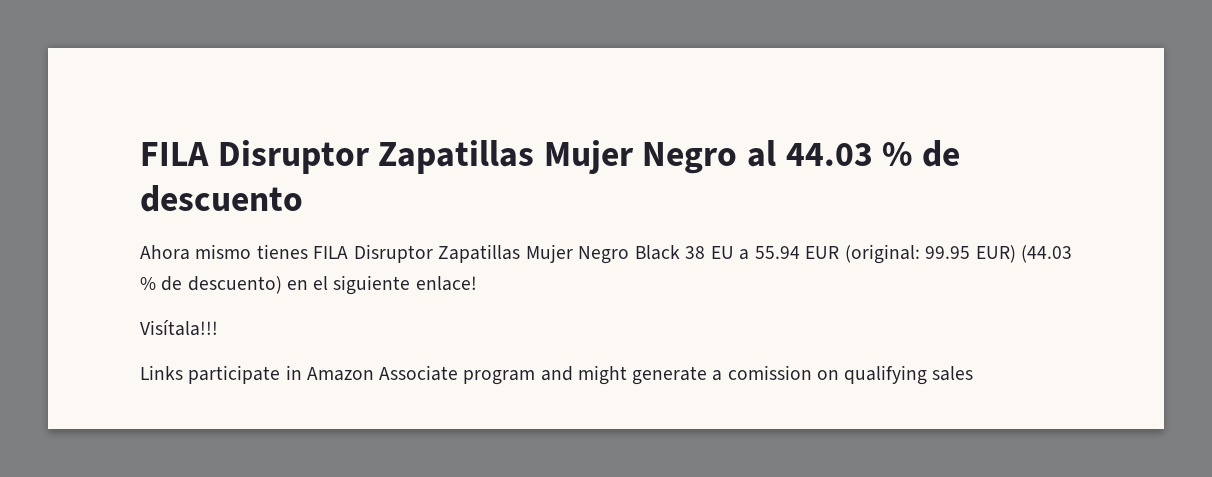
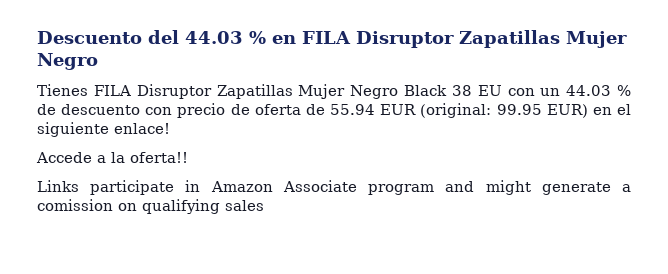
- FILA Disruptor Zapatillas Mujer Negro al 44.03 % de descuento
- Ahora mismo tienes FILA Disruptor Zapatillas Mujer Negro Black 38 EU a 55.94 EUR (original: 99.95 EUR) (44.03 % de descuento) en el siguiente enlace!
+ Descuento del 44.03 % en FILA Disruptor Zapatillas Mujer Negro
+ Tienes FILA Disruptor Zapatillas Mujer Negro Black 38 EU con un 44.03 % de descuento con precio de oferta de 55.94 EUR (original: 99.95 EUR) en el siguiente enlace!
- Visítala!!!
+ Accede a la oferta!!

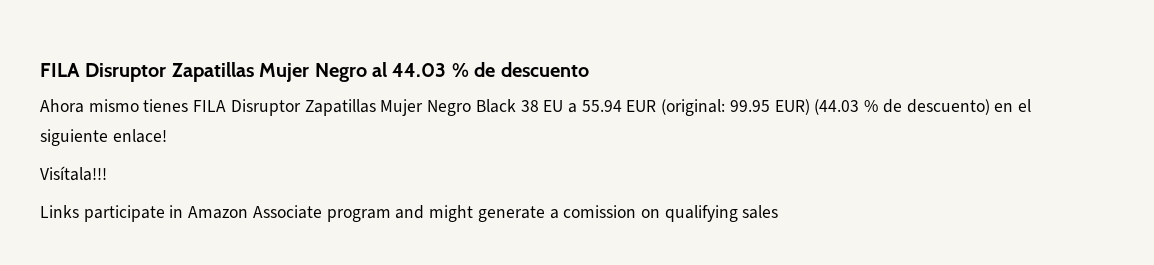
- Descuento del 44.03 % en FILA Disruptor Zapatillas Mujer Negro
- Tienes FILA Disruptor Zapatillas Mujer Negro Black 38 EU con un 44.03 % de descuento con precio de oferta de 55.94 EUR (original: 99.95 EUR) en el siguiente enlace!
+ FILA Disruptor Zapatillas Mujer Negro al 44.03 % de descuento
+ Ahora mismo tienes FILA Disruptor Zapatillas Mujer Negro Black 38 EU a 55.94 EUR (original: 99.95 EUR) (44.03 % de descuento) en el siguiente enlace!
- Accede a la oferta!!
+ Visítala!!!

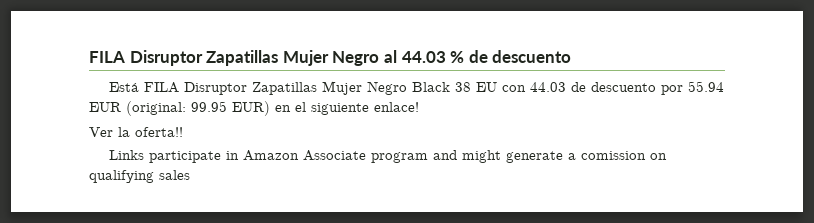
- Ahora mismo tienes FILA Disruptor Zapatillas Mujer Negro Black 38 EU a 55.94 EUR (original: 99.95 EUR) (44.03 % de descuento) en el siguiente enlace!
+ Está FILA Disruptor Zapatillas Mujer Negro Black 38 EU con 44.03 de descuento por 55.94 EUR (original: 99.95 EUR) en el siguiente enlace!
- Visítala!!!
+ Ver la oferta!!

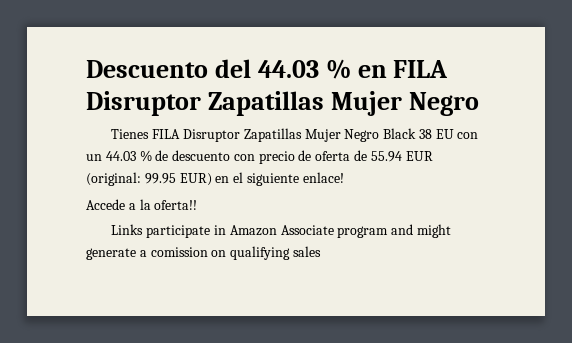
- FILA Disruptor Zapatillas Mujer Negro al 44.03 % de descuento
- Está FILA Disruptor Zapatillas Mujer Negro Black 38 EU con 44.03 de descuento por 55.94 EUR (original: 99.95 EUR) en el siguiente enlace!
+ Descuento del 44.03 % en FILA Disruptor Zapatillas Mujer Negro
+ Tienes FILA Disruptor Zapatillas Mujer Negro Black 38 EU con un 44.03 % de descuento con precio de oferta de 55.94 EUR (original: 99.95 EUR) en el siguiente enlace!
- Ver la oferta!!
+ Accede a la oferta!!

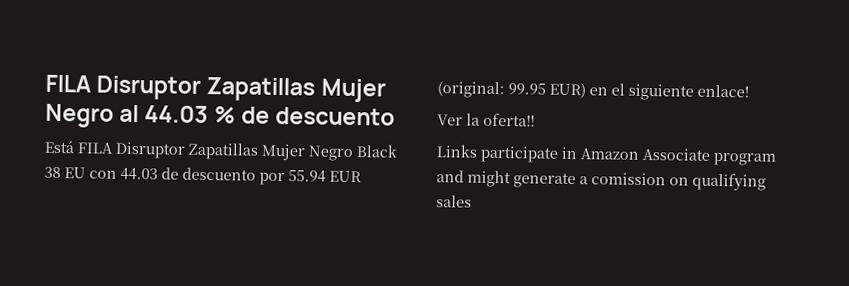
- Descuento del 44.03 % en FILA Disruptor Zapatillas Mujer Negro
- Tienes FILA Disruptor Zapatillas Mujer Negro Black 38 EU con un 44.03 % de descuento con precio de oferta de 55.94 EUR (original: 99.95 EUR) en el siguiente enlace!
+ FILA Disruptor Zapatillas Mujer Negro al 44.03 % de descuento
+ Está FILA Disruptor Zapatillas Mujer Negro Black 38 EU con 44.03 de descuento por 55.94 EUR (original: 99.95 EUR) en el siguiente enlace!
- Accede a la oferta!!
+ Ver la oferta!!

